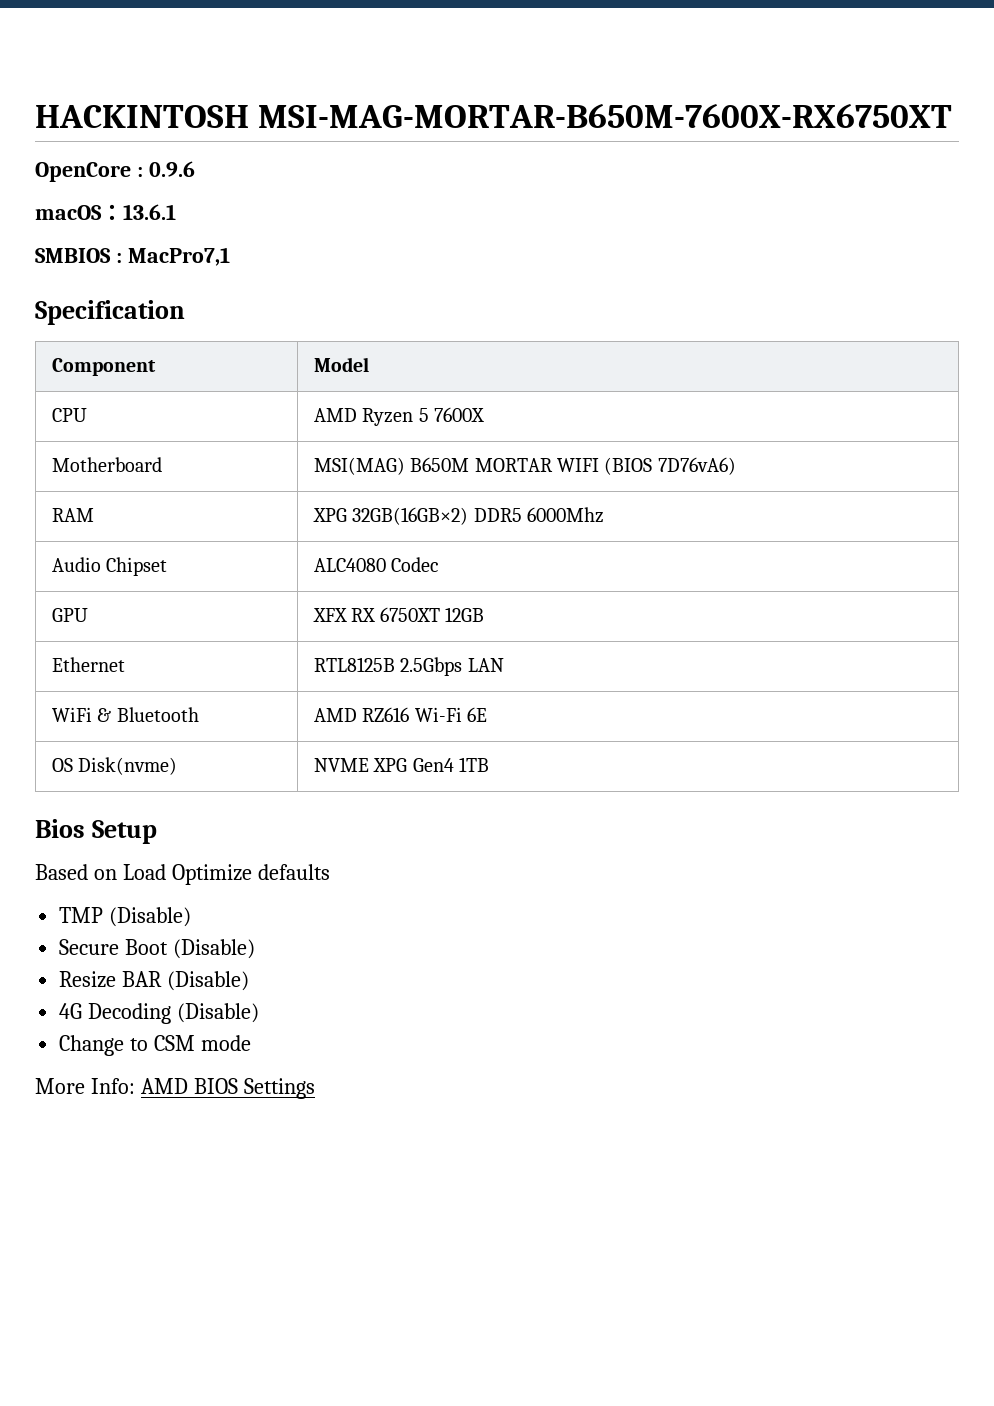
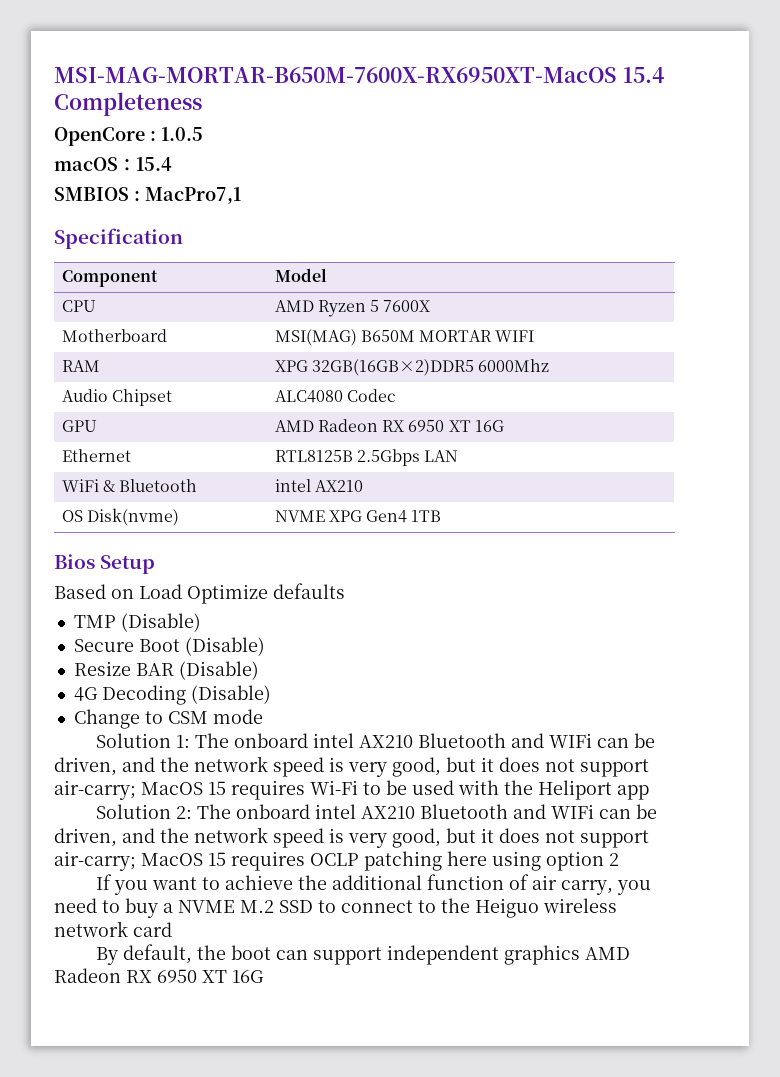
- HACKINTOSH MSI-MAG-MORTAR-B650M-7600X-RX6750XT
+ MSI-MAG-MORTAR-B650M-7600X-RX6950XT-MacOS 15.4 Completeness
- OpenCore : 0.9.6
+ OpenCore : 1.0.5
- macOS：13.6.1
+ macOS：15.4
- Motherboard | MSI(MAG) B650M MORTAR WIFI (BIOS 7D76vA6)
+ Motherboard | MSI(MAG) B650M MORTAR WIFI
- RAM | XPG 32GB(16GB×2) DDR5 6000Mhz
+ RAM | XPG 32GB(16GB×2)DDR5 6000Mhz
- GPU | XFX RX 6750XT 12GB
+ GPU | AMD Radeon RX 6950 XT 16G
- WiFi & Bluetooth | AMD RZ616 Wi-Fi 6E
+ WiFi & Bluetooth | intel AX210
- More Info: AMD BIOS Settings
+ Solution 1: The onboard intel AX210 Bluetooth and WIFi can be driven, and the network speed is very good, but it does not support air-carry; MacOS 15 requires Wi-Fi to be used with the Heliport app
+ Solution 2: The onboard intel AX210 Bluetooth and WIFi can be driven, and the network speed is very good, but it does not support air-carry; MacOS 15 requires OCLP patching here using option 2
+ If you want to achieve the additional function of air carry, you need to buy a NVME M.2 SSD to connect to the Heiguo wireless network card
+ By default, the boot can support independent graphics AMD Radeon RX 6950 XT 16G

